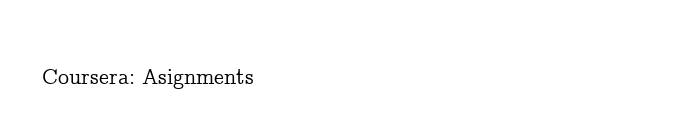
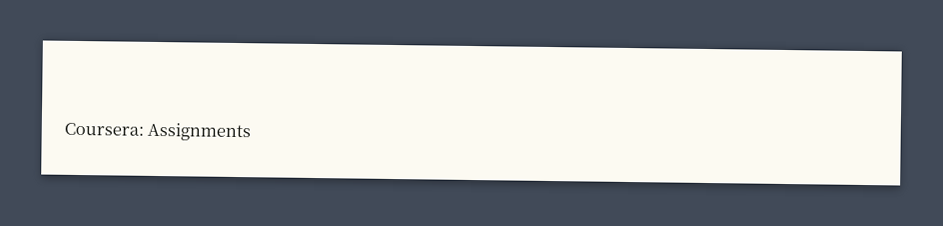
- Coursera: Asignments
+ Coursera: Assignments

